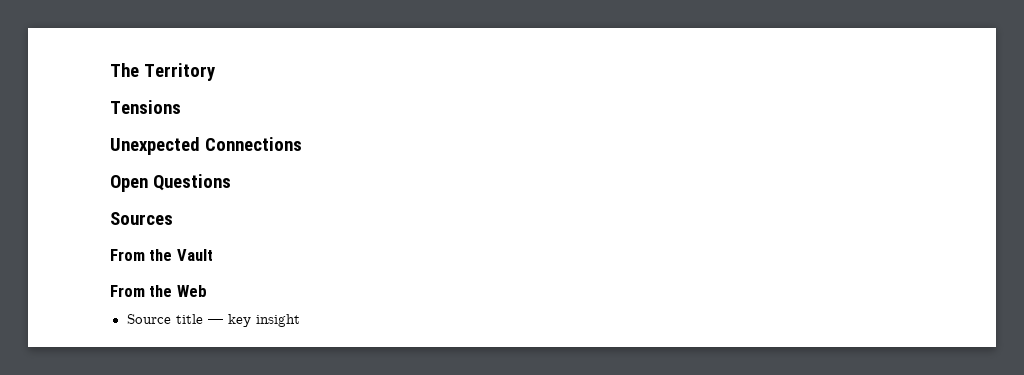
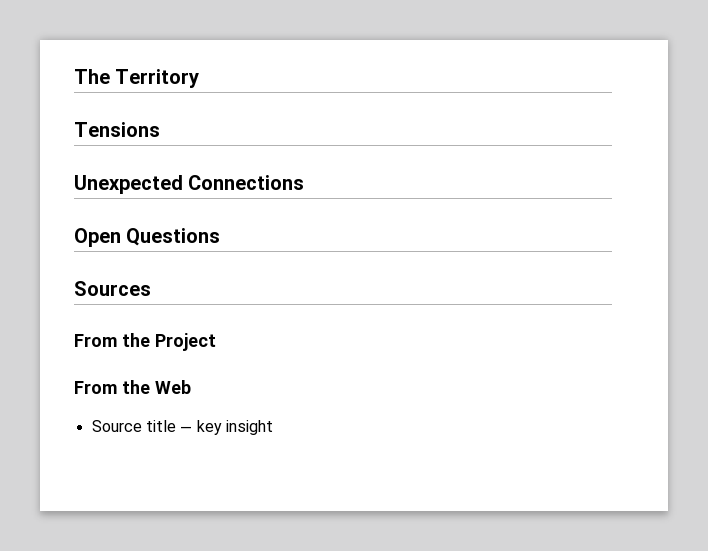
- From the Vault
+ From the Project

